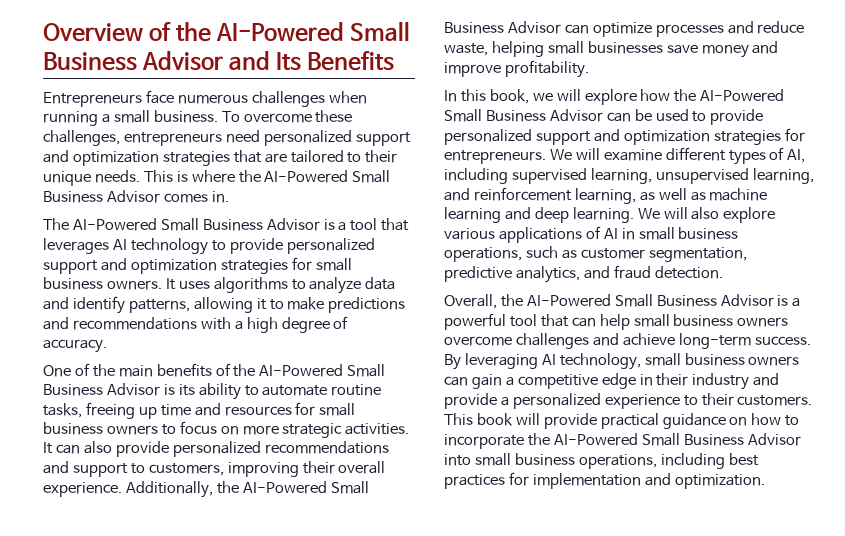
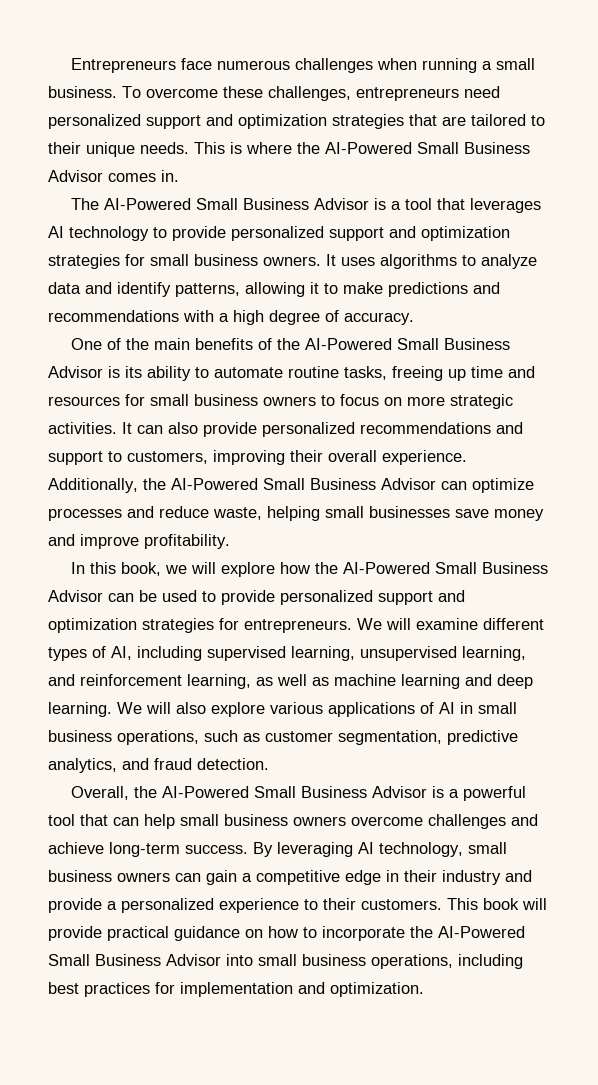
- Overview of the AI-Powered Small Business Advisor and Its Benefits

